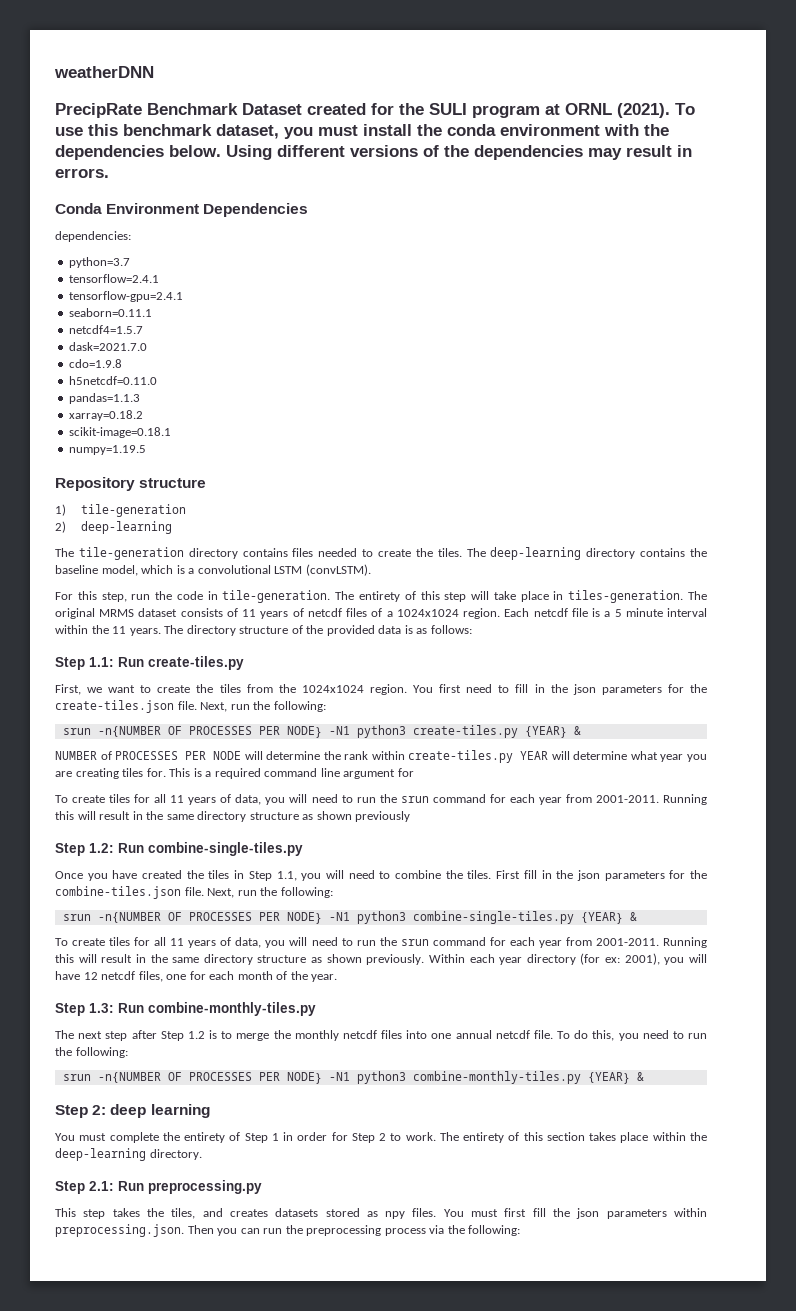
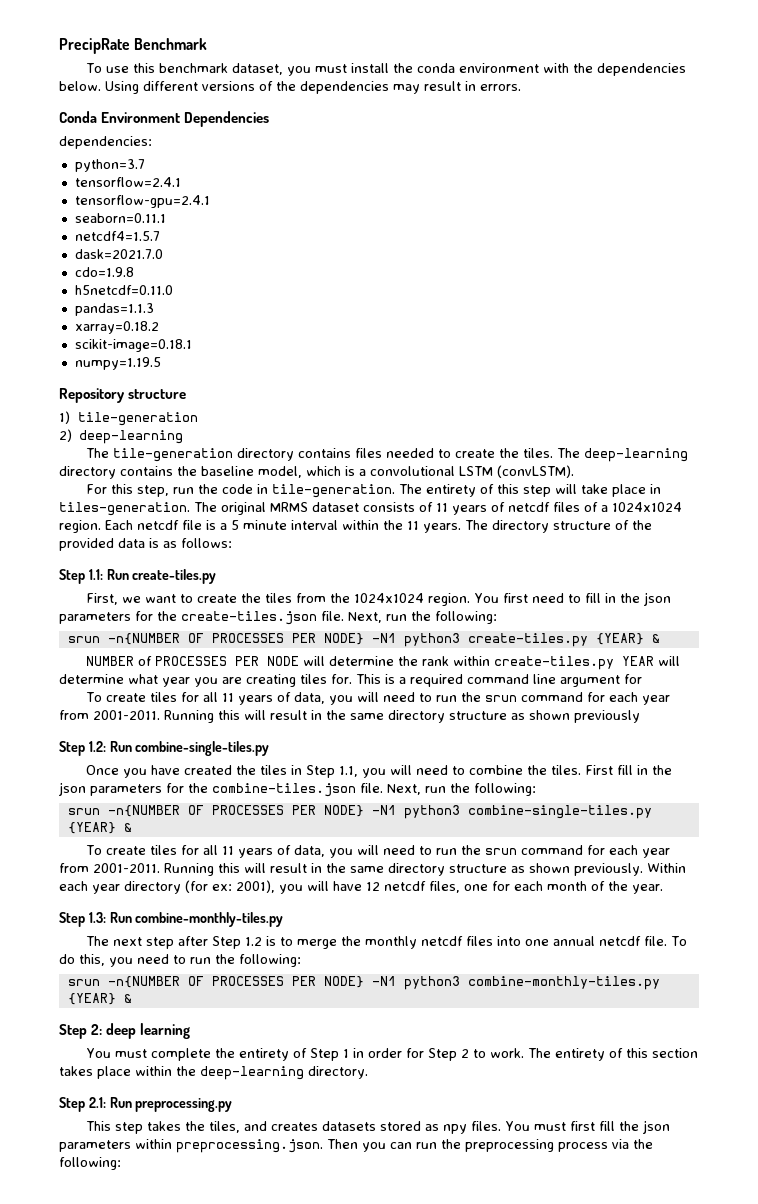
- weatherDNN
- PrecipRate Benchmark Dataset created for the SULI program at ORNL (2021). To use this benchmark dataset, you must install the conda environment with the dependencies below.
+ PrecipRate Benchmark
+ To use this benchmark dataset, you must install the conda environment with the dependencies below.

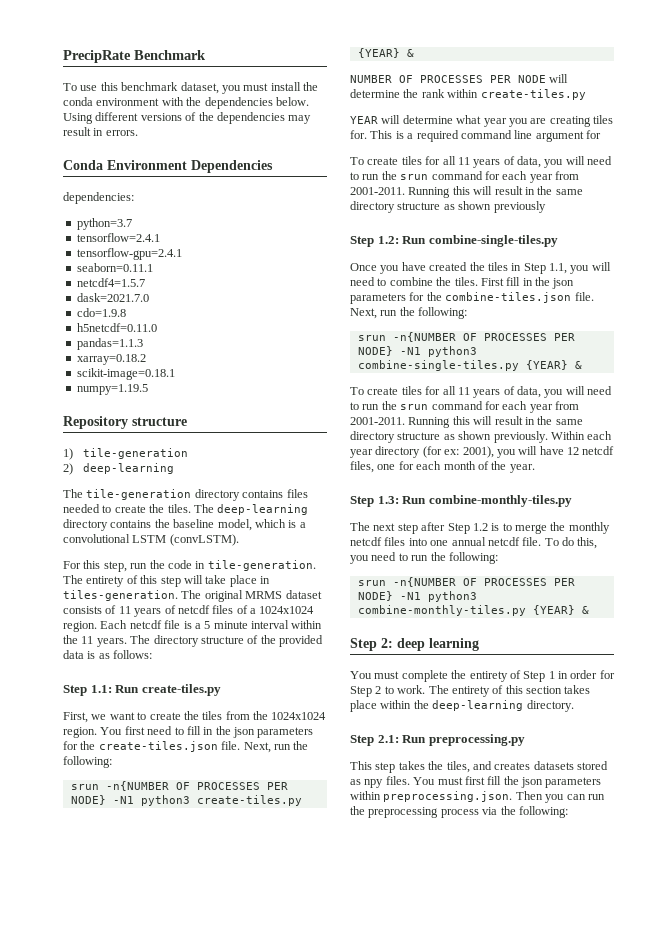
- NUMBER of PROCESSES PER NODE will determine the rank within create-tiles.py YEAR will determine what year you are creating tiles for.
+ NUMBER OF PROCESSES PER NODE will determine the rank within create-tiles.py
+ YEAR will determine what year you are creating tiles for.

